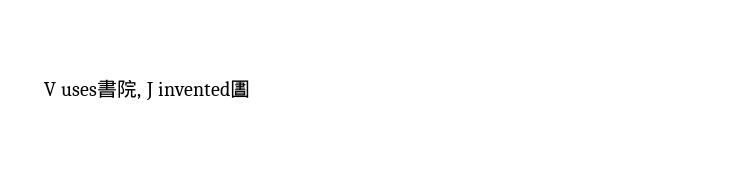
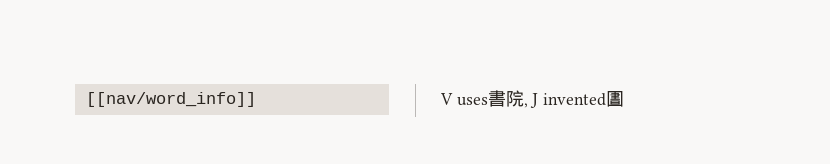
+ [[nav/word_info]]

